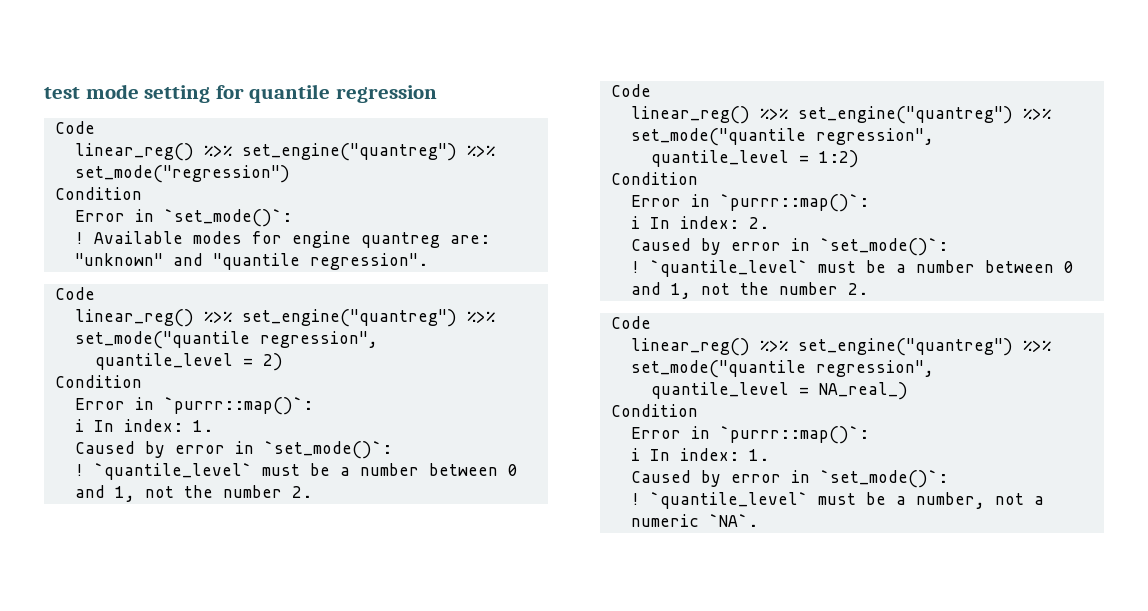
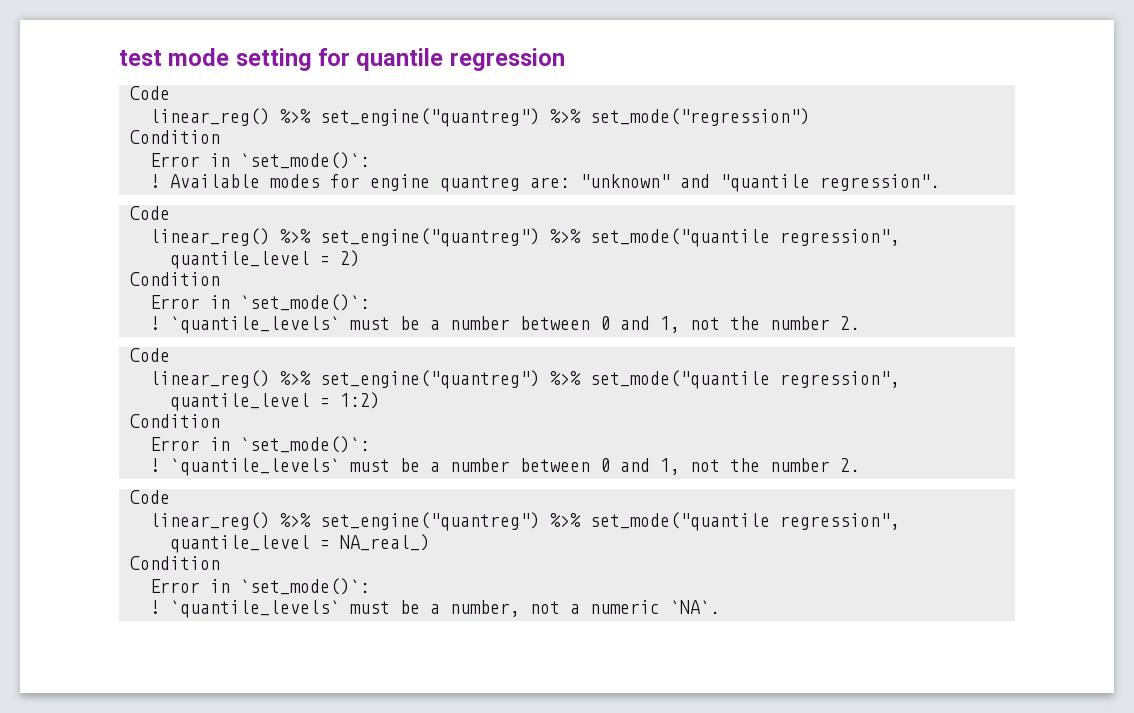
  quantile_level = 2)
  Condition
- Error in `purrr::map()`:
- i In index: 1.
- Caused by error in `set_mode()`:
- ! `quantile_level` must be a number between 0 and 1, not the number 2.
+ Error in `set_mode()`:
+ ! `quantile_levels` must be a number between 0 and 1, not the number 2.
  quantile_level = 1:2)
  Condition
- Error in `purrr::map()`:
- i In index: 2.
- Caused by error in `set_mode()`:
- ! `quantile_level` must be a number between 0 and 1, not the number 2.
+ Error in `set_mode()`:
+ ! `quantile_levels` must be a number between 0 and 1, not the number 2.
  quantile_level = NA_real_)
  Condition
- Error in `purrr::map()`:
- i In index: 1.
- Caused by error in `set_mode()`:
- ! `quantile_level` must be a number, not a numeric `NA`.
+ Error in `set_mode()`:
+ ! `quantile_levels` must be a number, not a numeric `NA`.

